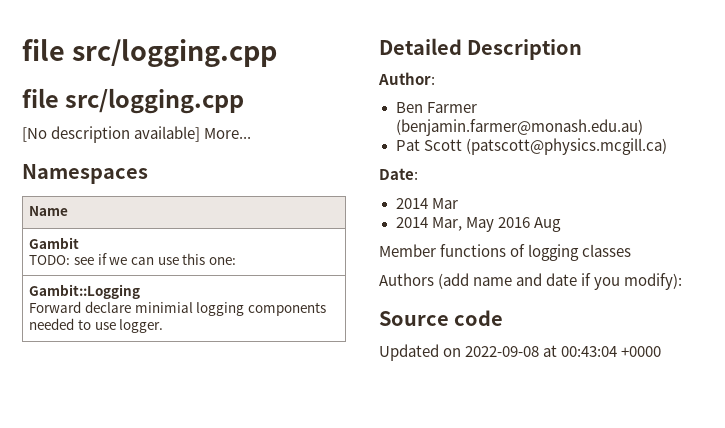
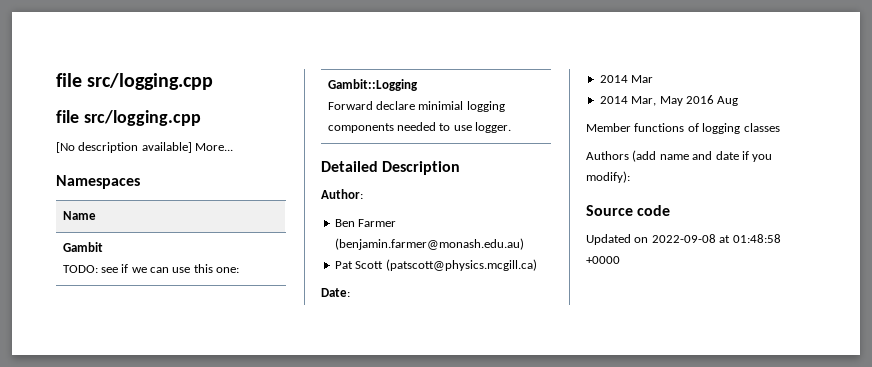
- Updated on 2022-09-08 at 00:43:04 +0000
+ Updated on 2022-09-08 at 01:48:58 +0000

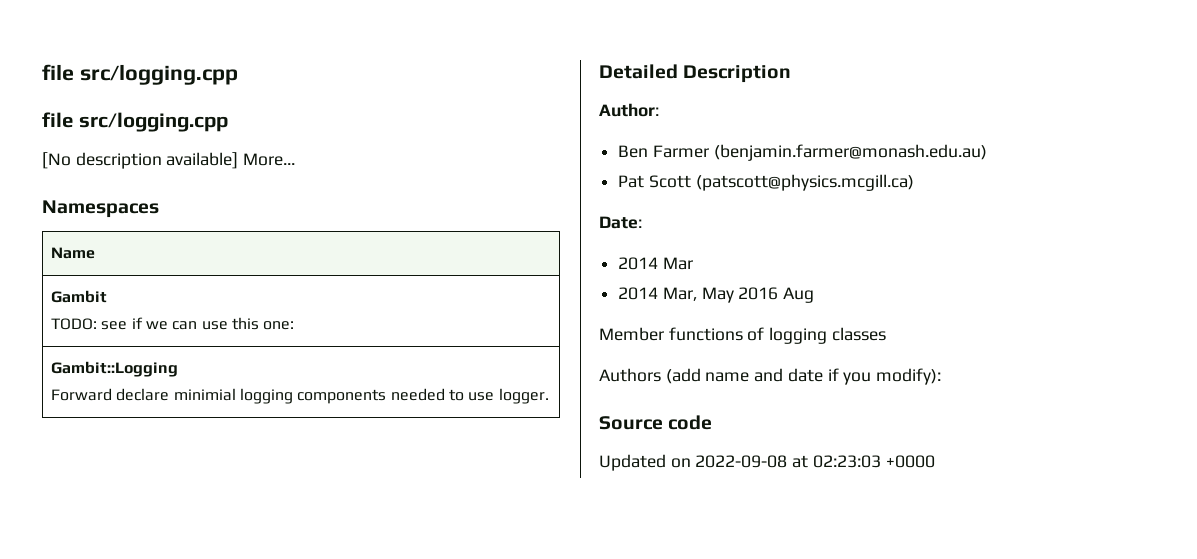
- Updated on 2022-09-08 at 01:48:58 +0000
+ Updated on 2022-09-08 at 02:23:03 +0000

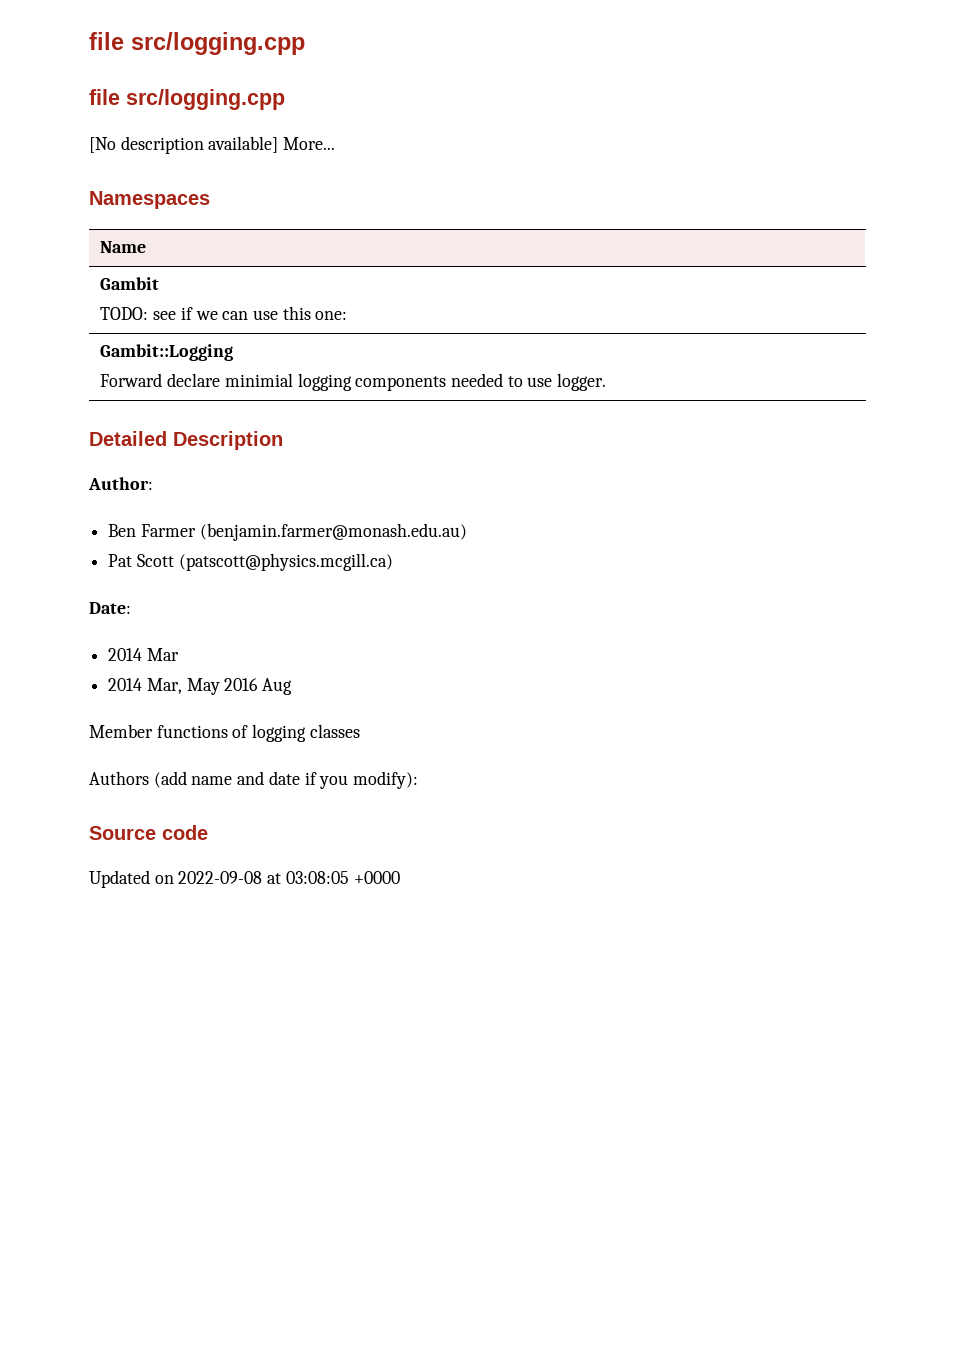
- Updated on 2022-09-08 at 02:23:03 +0000
+ Updated on 2022-09-08 at 03:08:05 +0000

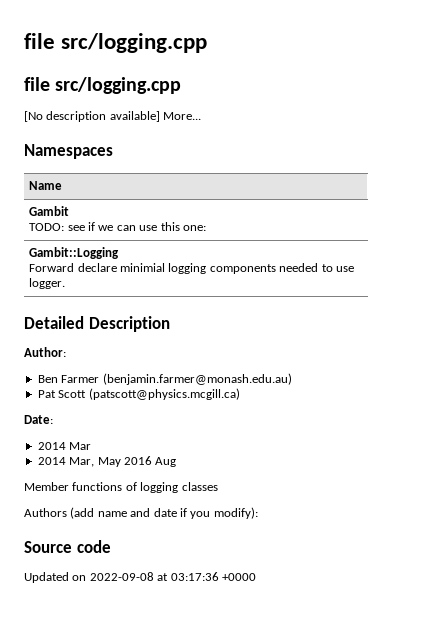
- Updated on 2022-09-08 at 03:08:05 +0000
+ Updated on 2022-09-08 at 03:17:36 +0000

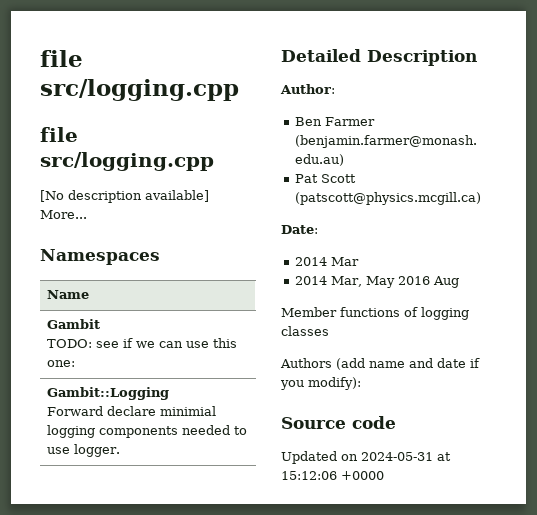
- Updated on 2022-09-08 at 03:17:36 +0000
+ Updated on 2024-05-31 at 15:12:06 +0000

